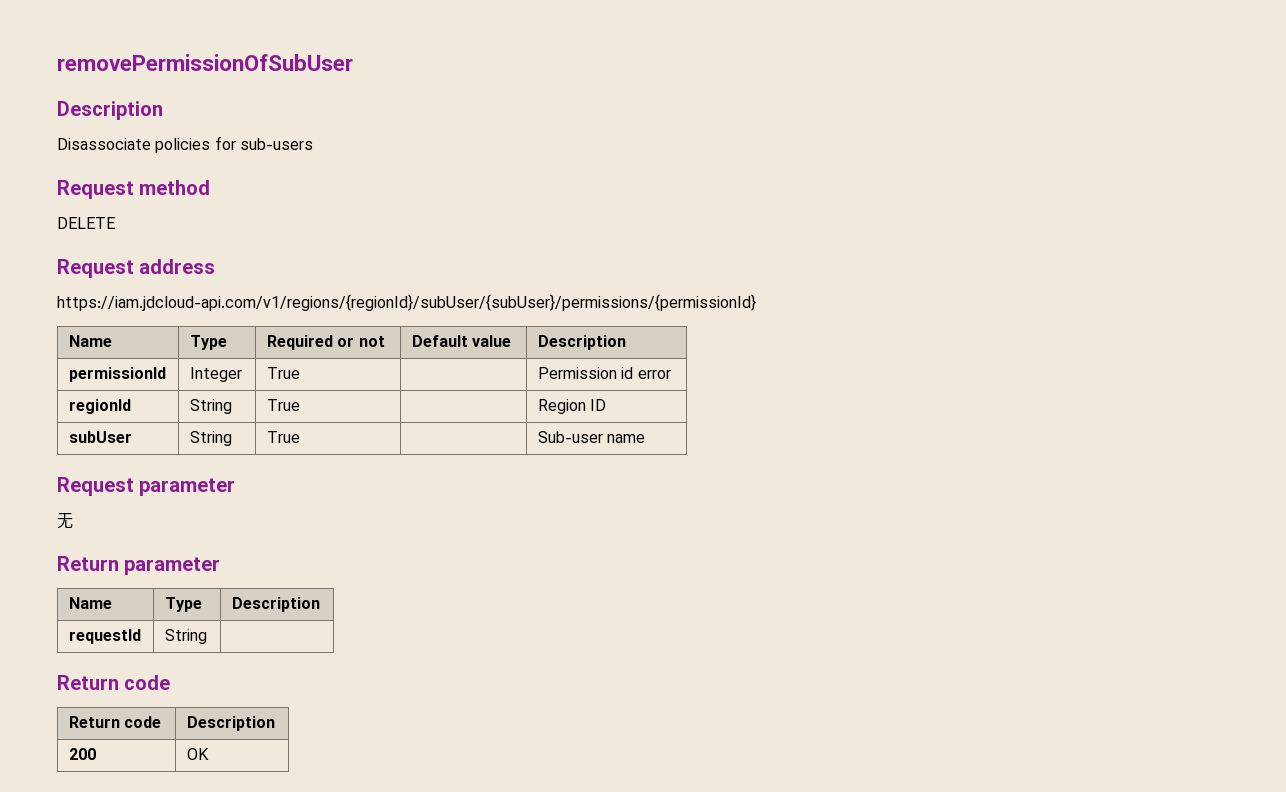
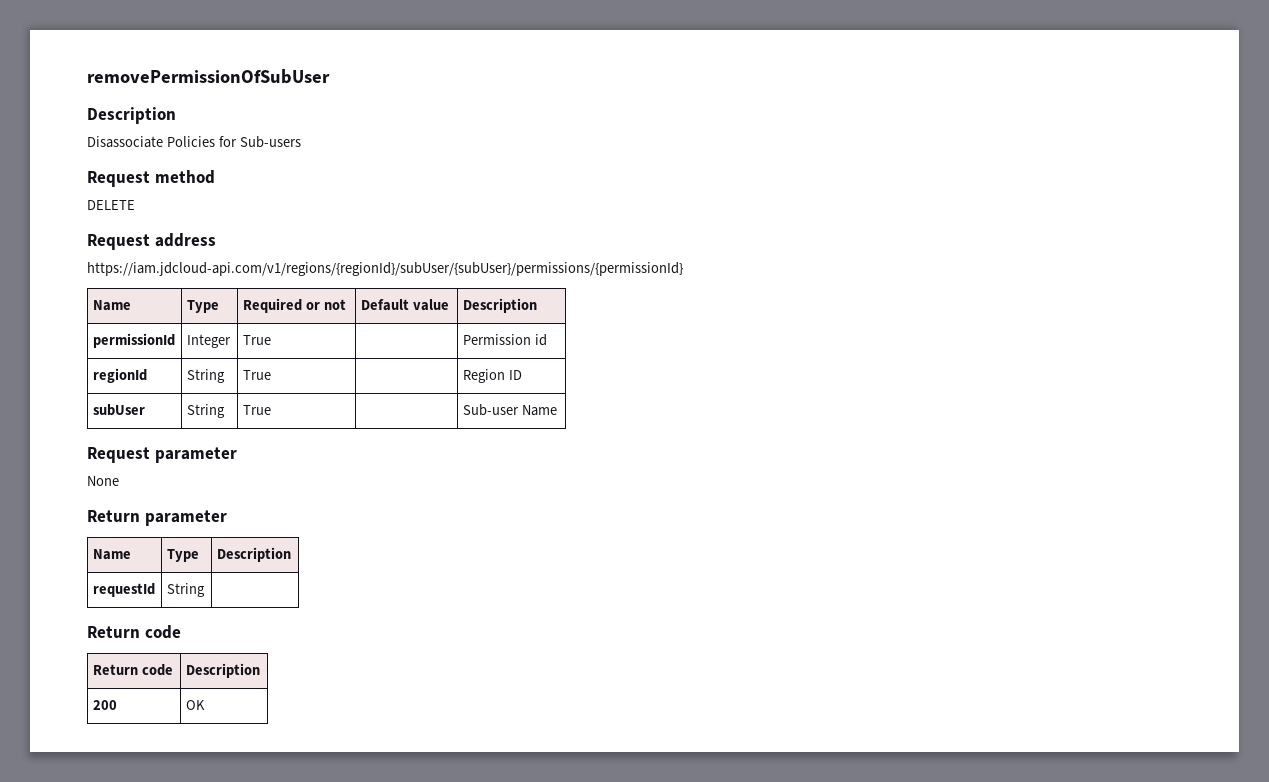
- Disassociate policies for sub-users
+ Disassociate Policies for Sub-users
- permissionId | Integer | True | | Permission id error
+ permissionId | Integer | True | | Permission id
- subUser | String | True | | Sub-user name
+ subUser | String | True | | Sub-user Name
- 无
+ None

